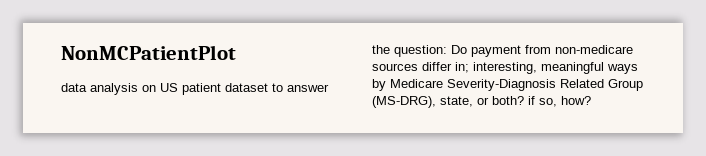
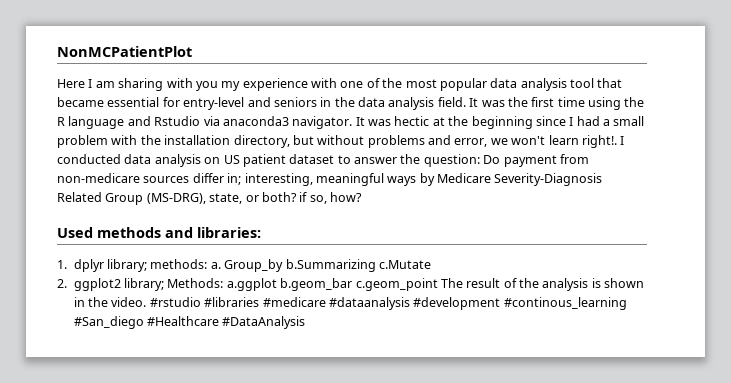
- data analysis on US patient dataset to answer the question: Do payment from non-medicare sources differ in; interesting, meaningful ways by Medicare Severity-Diagnosis Related Group (MS-DRG), state, or both? if so, how?
+ Here I am sharing with you my experience with one of the most popular data analysis tool that became essential for entry-level and seniors in the data analysis field. It was the first time using the R language and Rstudio via anaconda3 navigator. It was hectic at the beginning since I had a small problem with the installation directory, but without problems and error, we won't learn right!. I conducted data analysis on US patient dataset to answer the question: Do payment from non-medicare sources differ in; interesting, meaningful ways by Medicare Severity-Diagnosis Related Group (MS-DRG), state, or both? if so, how?
+ Used methods and libraries:
+ 1. dplyr library; methods: a. Group_by b.Summarizing c.Mutate
+ 2. ggplot2 library; Methods: a.ggplot b.geom_bar c.geom_point The result of the analysis is shown in the video. #rstudio #libraries #medicare #dataanalysis #development #continous_learning #San_diego #Healthcare #DataAnalysis

